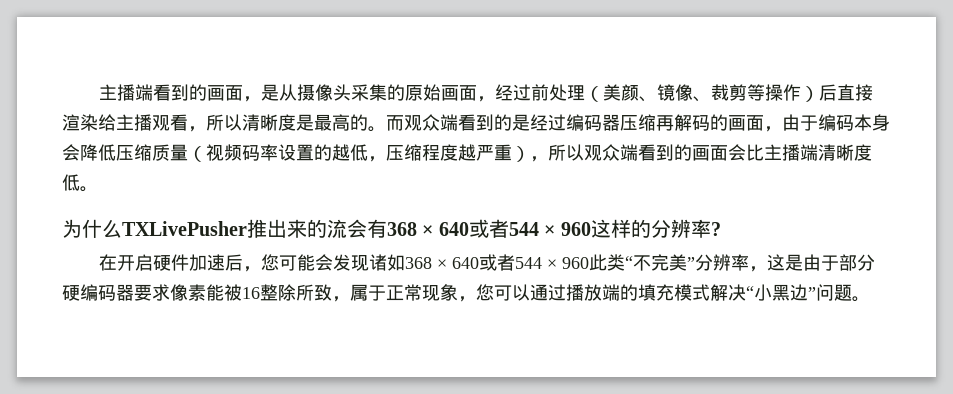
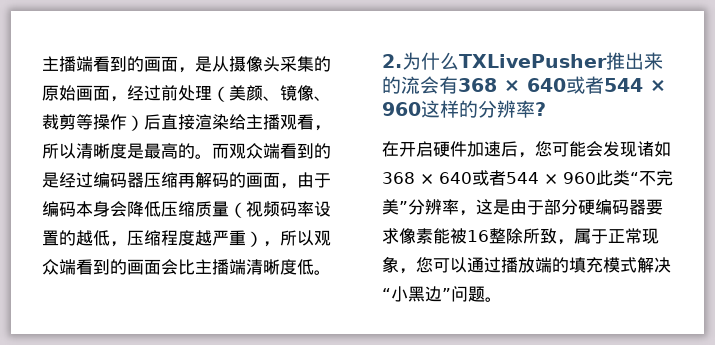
- 为什么TXLivePusher推出来的流会有368 × 640或者544 × 960这样的分辨率?
+ 2.为什么TXLivePusher推出来的流会有368 × 640或者544 × 960这样的分辨率?

